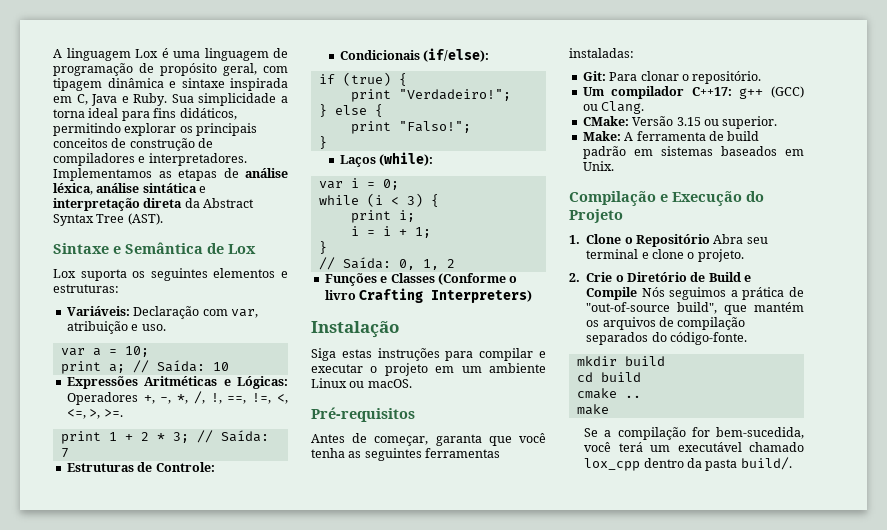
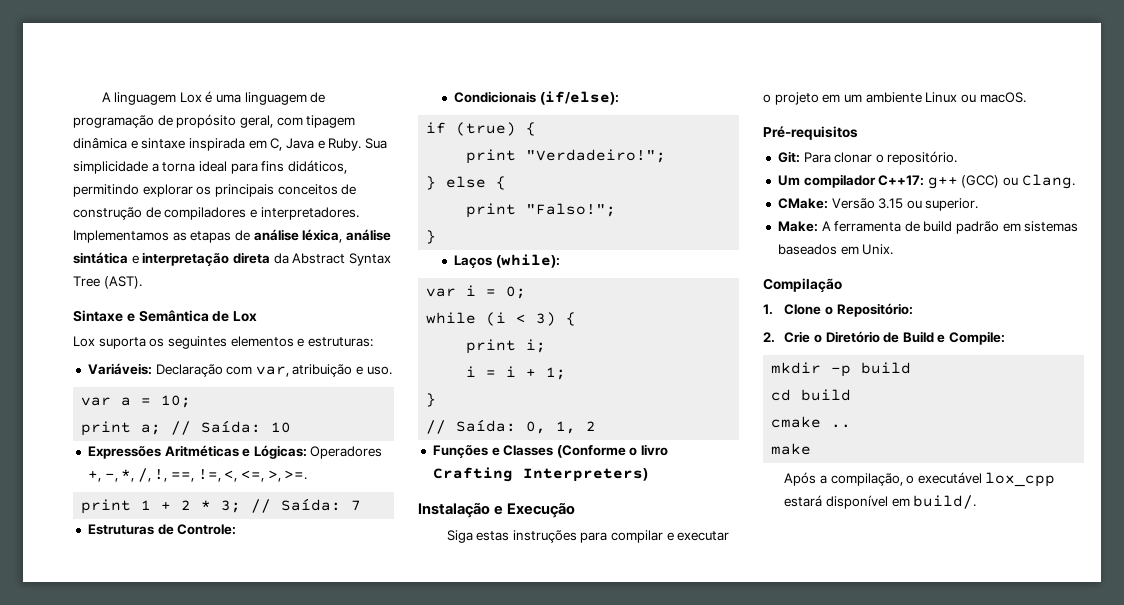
- Instalação
+ Instalação e Execução
- Antes de começar, garanta que você tenha as seguintes ferramentas instaladas:
- Compilação e Execução do Projeto
+ Compilação
- 1. Clone o Repositório Abra seu terminal e clone o projeto.
+ 1. Clone o Repositório:
- 2. Crie o Diretório de Build e Compile Nós seguimos a prática de "out-of-source build", que mantém os arquivos de compilação separados do código-fonte.
+ 2. Crie o Diretório de Build e Compile:
- mkdir build
+ mkdir -p build
- Se a compilação for bem-sucedida, você terá um executável chamado lox_cpp dentro da pasta build/.
+ Após a compilação, o executável lox_cpp estará disponível em build/.

